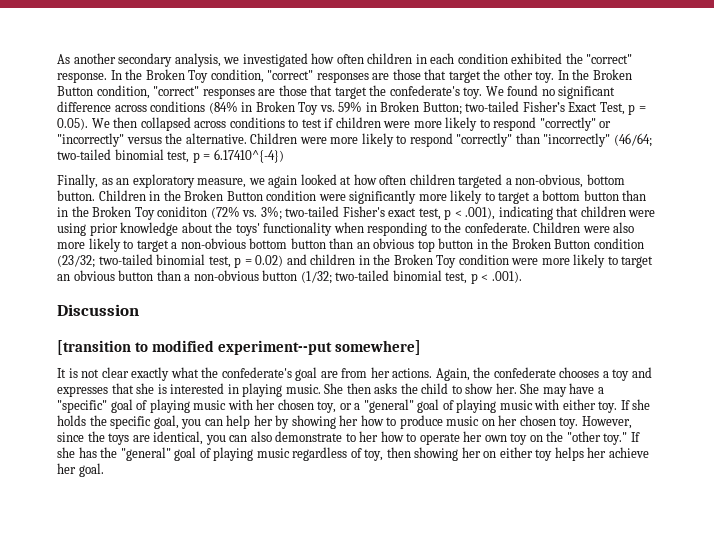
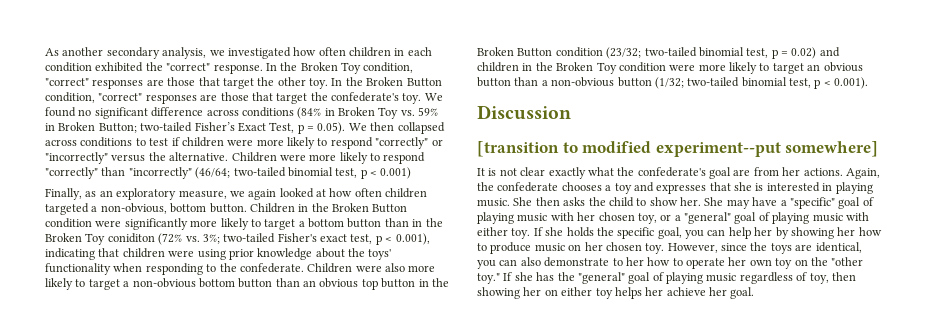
- Children were more likely to respond "correctly" than "incorrectly" (46/64; two-tailed binomial test, p = 6.17410^{-4})
+ Children were more likely to respond "correctly" than "incorrectly" (46/64; two-tailed binomial test, p < 0.001)
- Children in the Broken Button condition were significantly more likely to target a bottom button than in the Broken Toy coniditon (72% vs. 3%; two-tailed Fisher's exact test, p < .001), indicating that children were using prior knowledge about the toys' functionality when responding to the confederate.
+ Children in the Broken Button condition were significantly more likely to target a bottom button than in the Broken Toy coniditon (72% vs. 3%; two-tailed Fisher's exact test, p < 0.001), indicating that children were using prior knowledge about the toys' functionality when responding to the confederate.
- Children were also more likely to target a non-obvious bottom button than an obvious top button in the Broken Button condition (23/32; two-tailed binomial test, p = 0.02) and children in the Broken Toy condition were more likely to target an obvious button than a non-obvious button (1/32; two-tailed binomial test, p < .001).
+ Children were also more likely to target a non-obvious bottom button than an obvious top button in the Broken Button condition (23/32; two-tailed binomial test, p = 0.02) and children in the Broken Toy condition were more likely to target an obvious button than a non-obvious button (1/32; two-tailed binomial test, p < 0.001).

